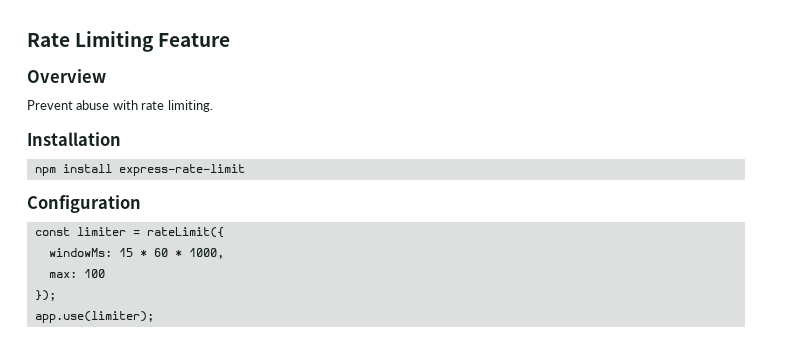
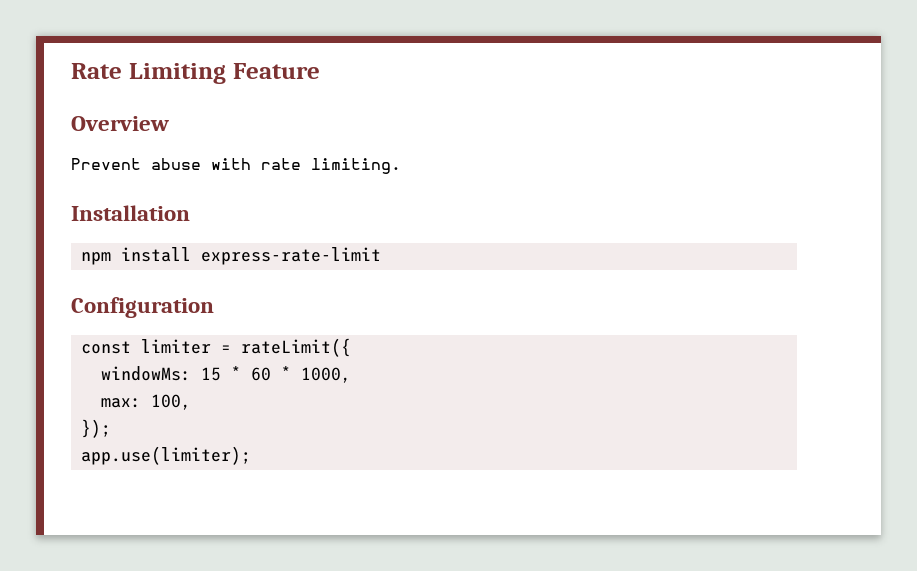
- max: 100
+ max: 100,

